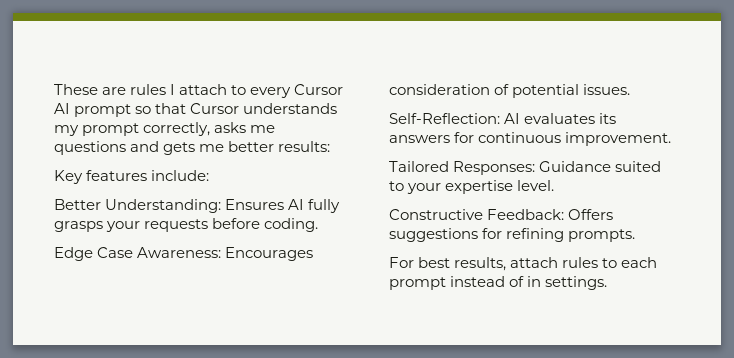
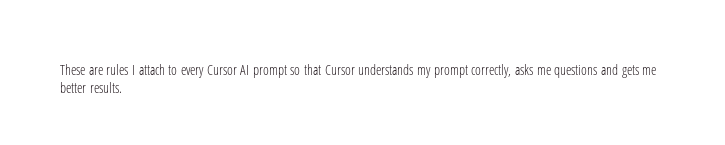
- These are rules I attach to every Cursor AI prompt so that Cursor understands my prompt correctly, asks me questions and gets me better results:
- Key features include:
- Better Understanding: Ensures AI fully grasps your requests before coding.
- Edge Case Awareness: Encourages consideration of potential issues.
- Self-Reflection: AI evaluates its answers for continuous improvement.
- Tailored Responses: Guidance suited to your expertise level.
- Constructive Feedback: Offers suggestions for refining prompts.
- For best results, attach rules to each prompt instead of in settings.
+ These are rules I attach to every Cursor AI prompt so that Cursor understands my prompt correctly, asks me questions and gets me better results.

